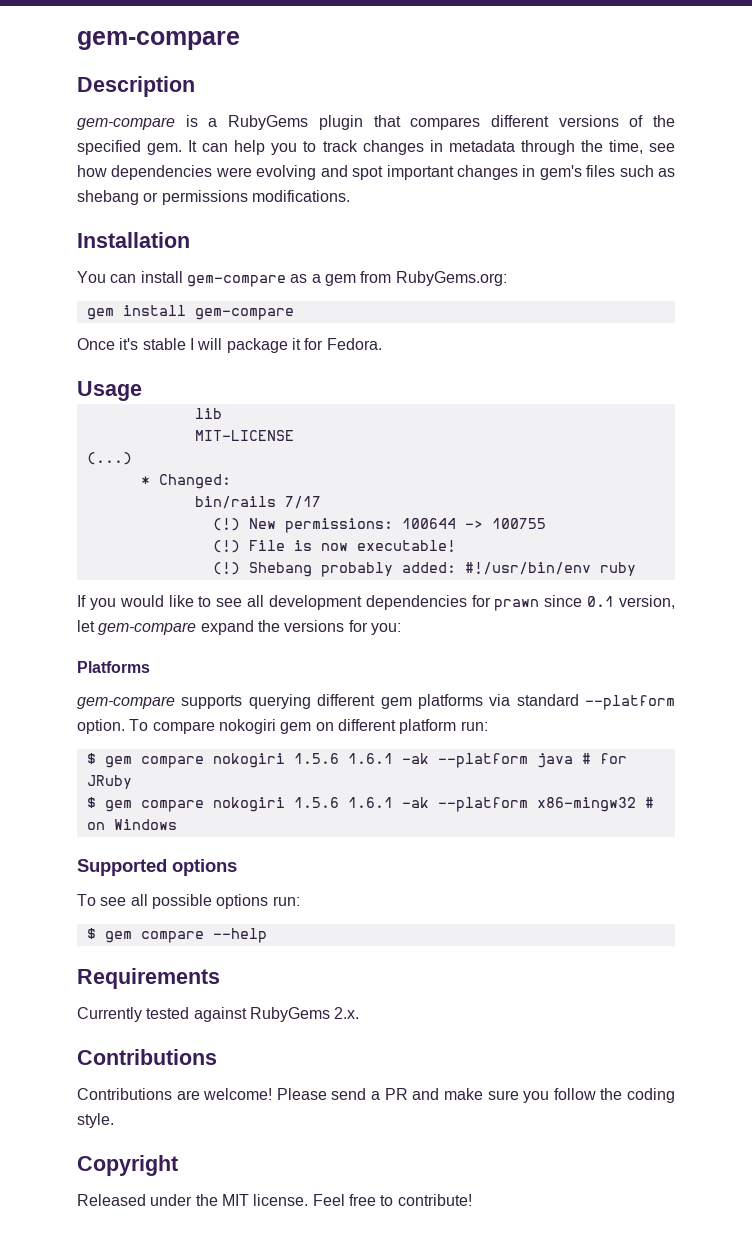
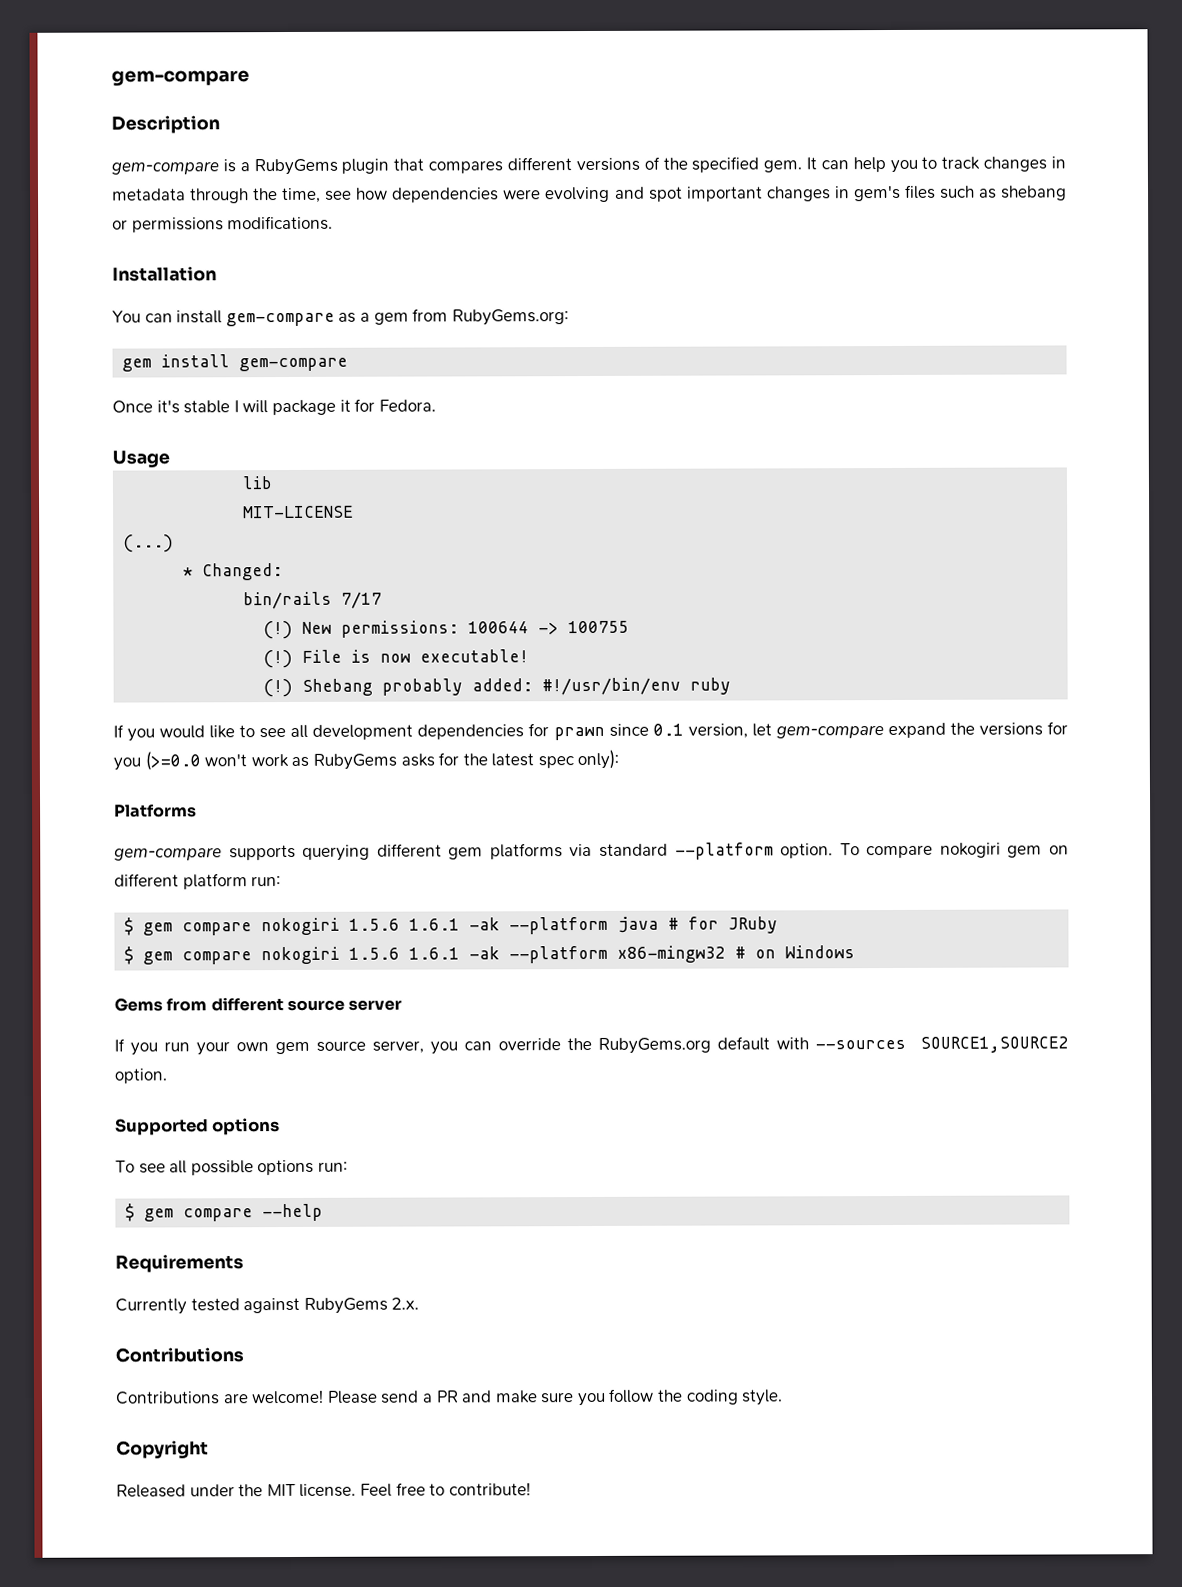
- If you would like to see all development dependencies for prawn since 0.1 version, let gem-compare expand the versions for you:
+ If you would like to see all development dependencies for prawn since 0.1 version, let gem-compare expand the versions for you (>=0.0 won't work as RubyGems asks for the latest spec only):
+ Gems from different source server
+ If you run your own gem source server, you can override the RubyGems.org default with --sources SOURCE1,SOURCE2 option.

